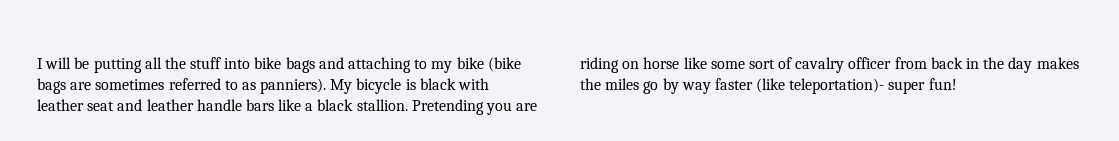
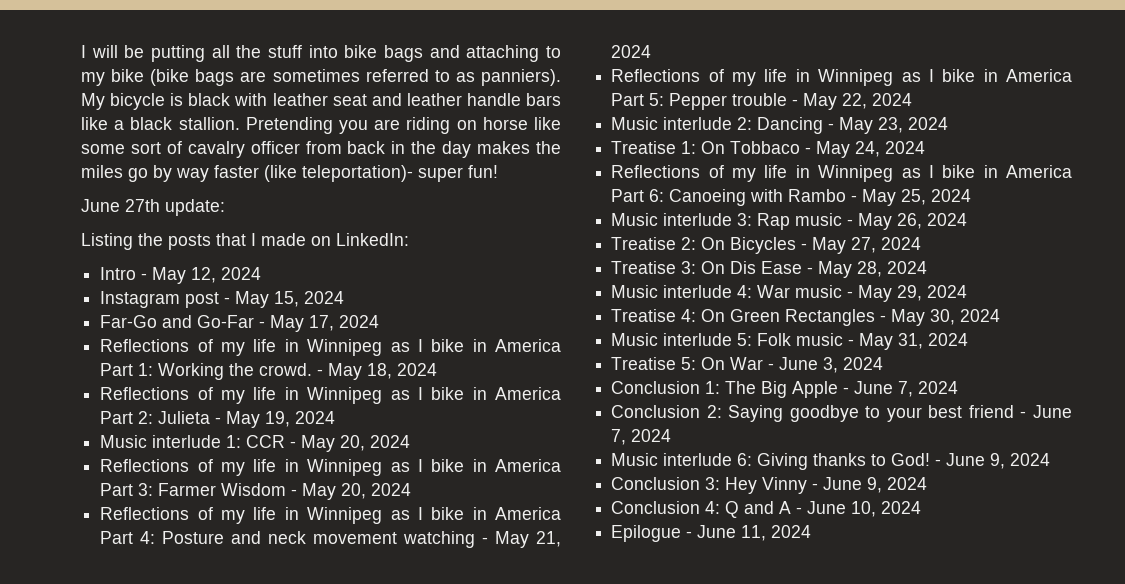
+ June 27th update:
+ Listing the posts that I made on LinkedIn:
+ Intro - May 12, 2024
+ Instagram post - May 15, 2024
+ Far-Go and Go-Far - May 17, 2024
+ Reflections of my life in Winnipeg as I bike in America Part 1: Working the crowd. - May 18, 2024
+ Reflections of my life in Winnipeg as I bike in America Part 2: Julieta - May 19, 2024
+ Music interlude 1: CCR - May 20, 2024
+ Reflections of my life in Winnipeg as I bike in America Part 3: Farmer Wisdom - May 20, 2024
+ Reflections of my life in Winnipeg as I bike in America Part 4: Posture and neck movement watching - May 21, 2024
+ Reflections of my life in Winnipeg as I bike in America Part 5: Pepper trouble - May 22, 2024
+ Music interlude 2: Dancing - May 23, 2024
+ Treatise 1: On Tobbaco - May 24, 2024
+ Reflections of my life in Winnipeg as I bike in America Part 6: Canoeing with Rambo - May 25, 2024
+ Music interlude 3: Rap music - May 26, 2024
+ Treatise 2: On Bicycles - May 27, 2024
+ Treatise 3: On Dis Ease - May 28, 2024
+ Music interlude 4: War music - May 29, 2024
+ Treatise 4: On Green Rectangles - May 30, 2024
+ Music interlude 5: Folk music - May 31, 2024
+ Treatise 5: On War - June 3, 2024
+ Conclusion 1: The Big Apple - June 7, 2024
+ Conclusion 2: Saying goodbye to your best friend - June 7, 2024
+ Music interlude 6: Giving thanks to God! - June 9, 2024
+ Conclusion 3: Hey Vinny - June 9, 2024
+ Conclusion 4: Q and A - June 10, 2024
+ Epilogue - June 11, 2024

